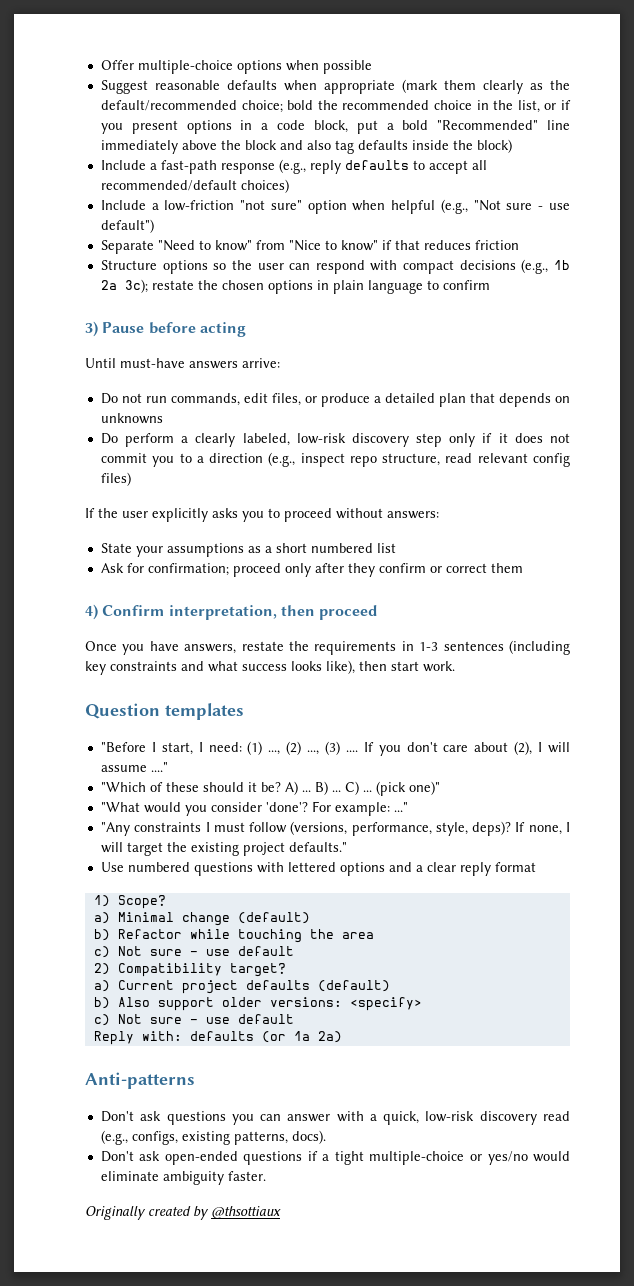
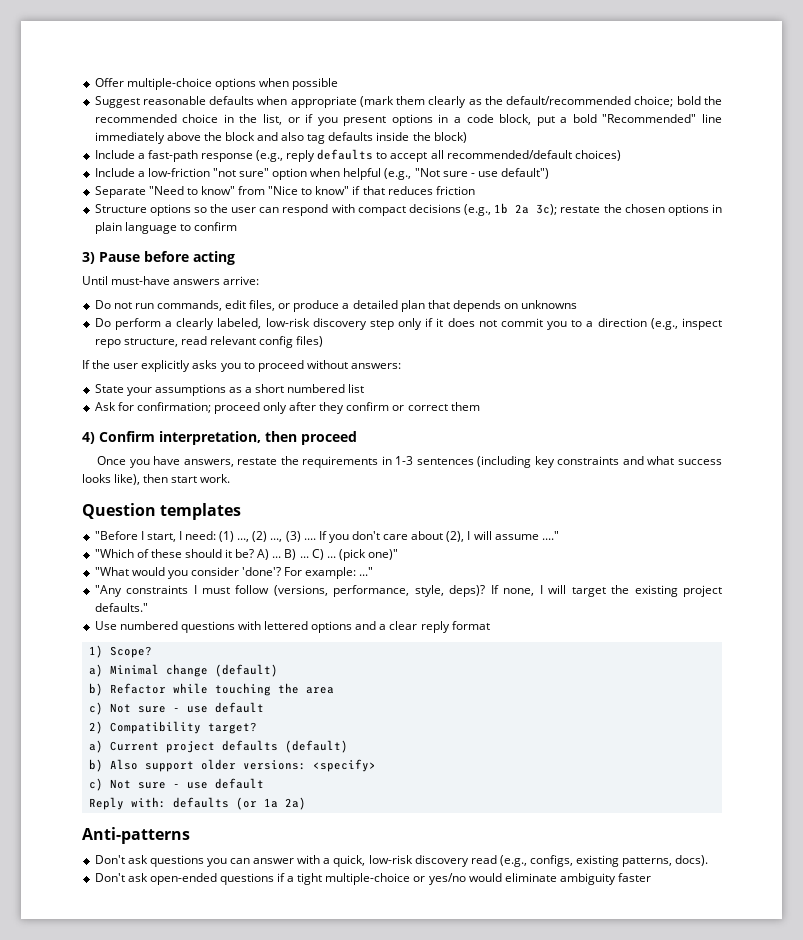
- Don't ask open-ended questions if a tight multiple-choice or yes/no would eliminate ambiguity faster.
- Originally created by @thsottiaux
+ Don't ask open-ended questions if a tight multiple-choice or yes/no would eliminate ambiguity faster

